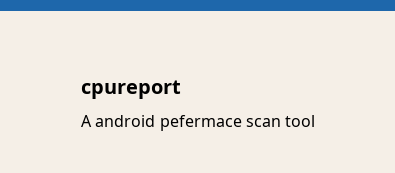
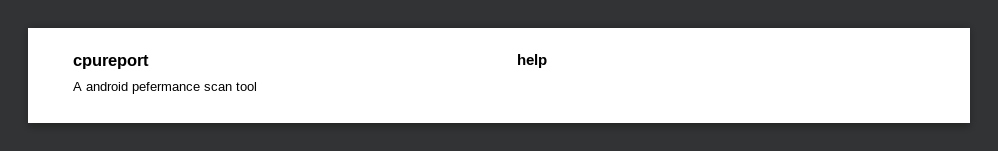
- A android pefermace scan tool
+ A android pefermance scan tool
+ help

